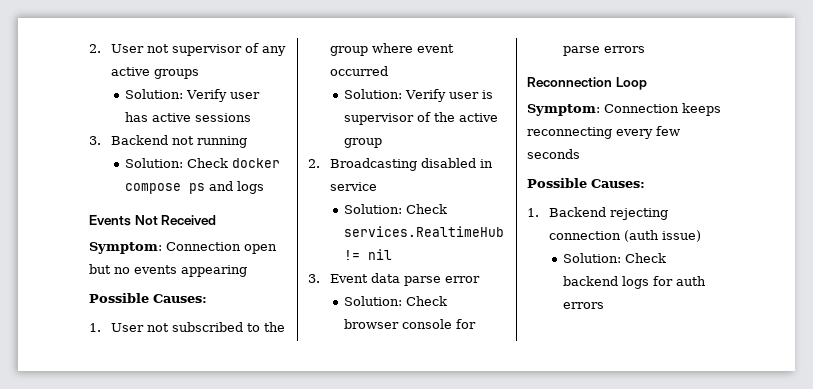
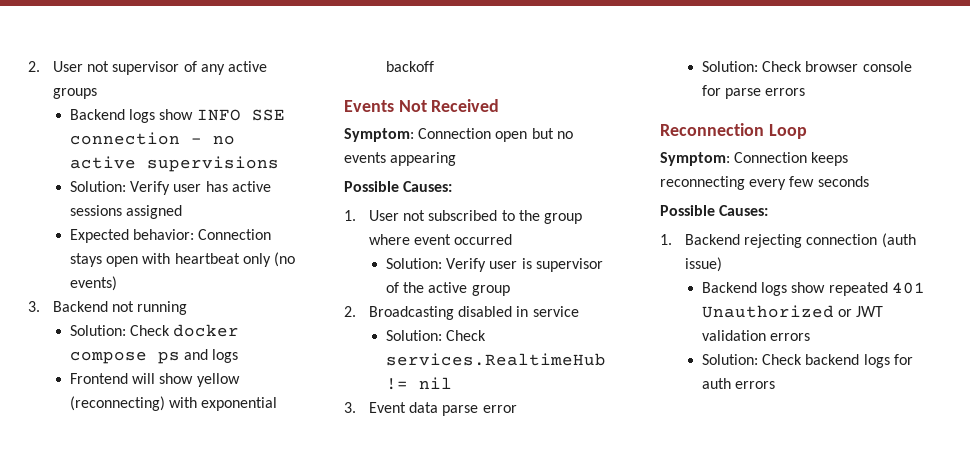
+ Backend logs show INFO SSE connection - no active supervisions
- Solution: Verify user has active sessions
+ Solution: Verify user has active sessions assigned
+ Expected behavior: Connection stays open with heartbeat only (no events)
+ Frontend will show yellow (reconnecting) with exponential backoff
+ Backend logs show repeated 401 Unauthorized or JWT validation errors

